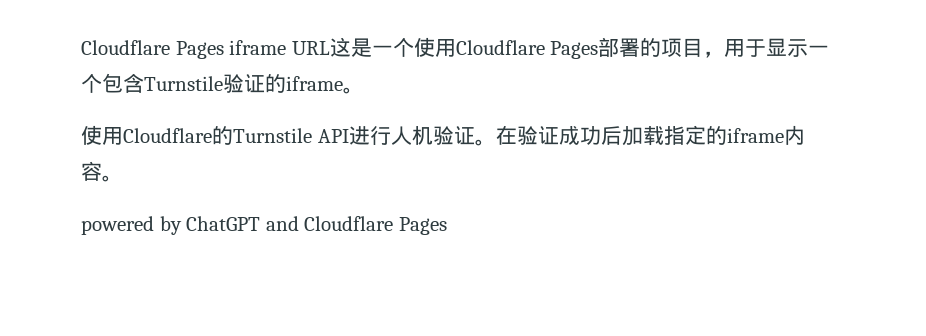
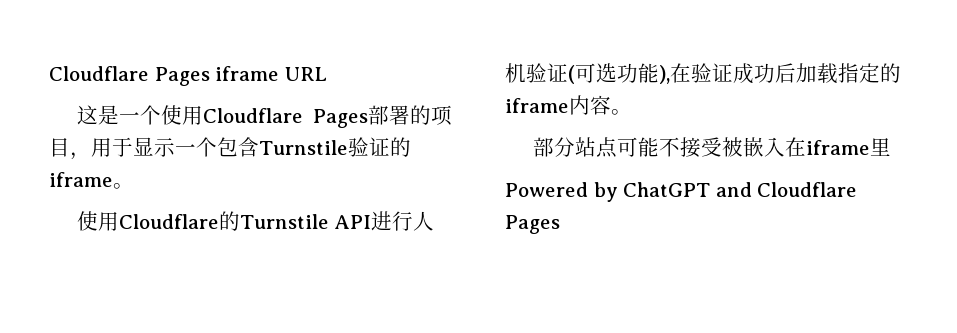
- Cloudflare Pages iframe URL这是一个使用Cloudflare Pages部署的项目，用于显示一个包含Turnstile验证的iframe。
+ Cloudflare Pages iframe URL
+ 这是一个使用Cloudflare Pages部署的项目，用于显示一个包含Turnstile验证的iframe。
- 使用Cloudflare的Turnstile API进行人机验证。在验证成功后加载指定的iframe内容。
+ 使用Cloudflare的Turnstile API进行人机验证(可选功能),在验证成功后加载指定的iframe内容。
- powered by ChatGPT and Cloudflare Pages
+ 部分站点可能不接受被嵌入在iframe里
+ Powered by ChatGPT and Cloudflare Pages

